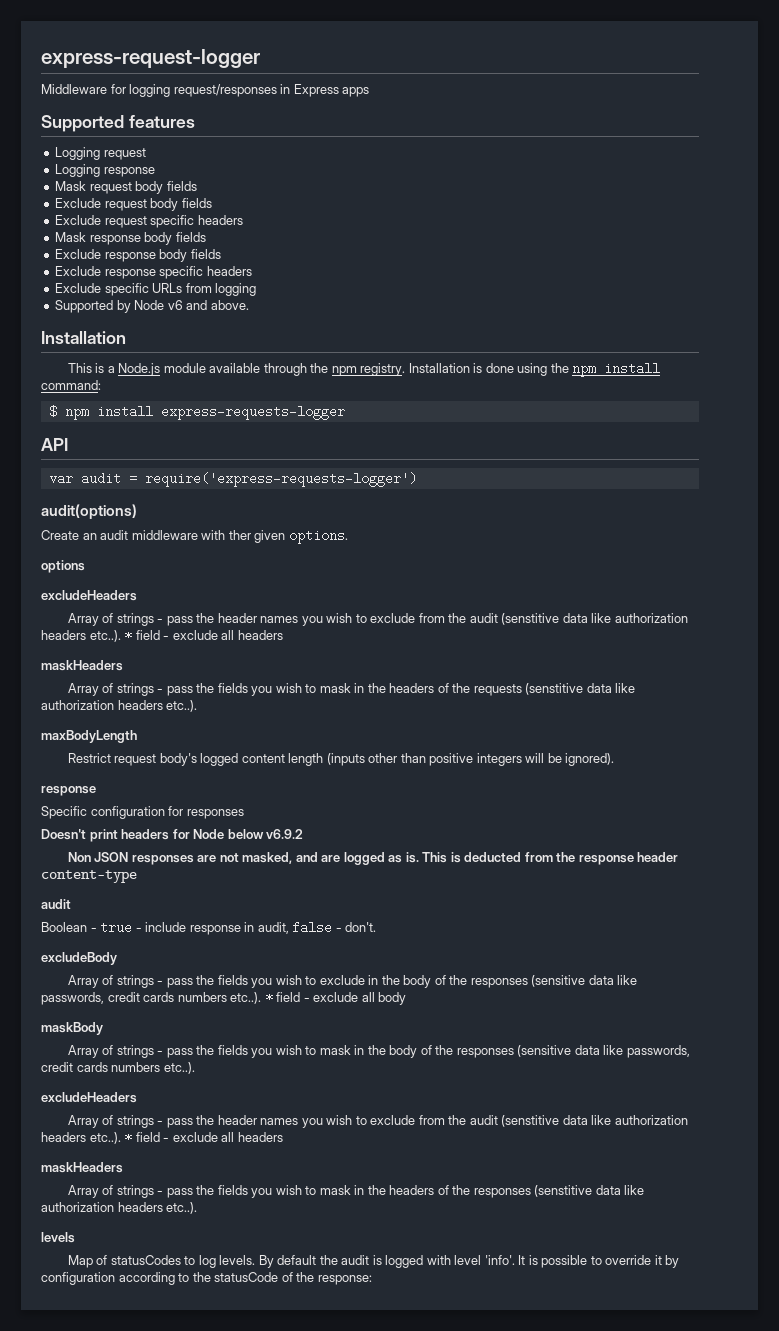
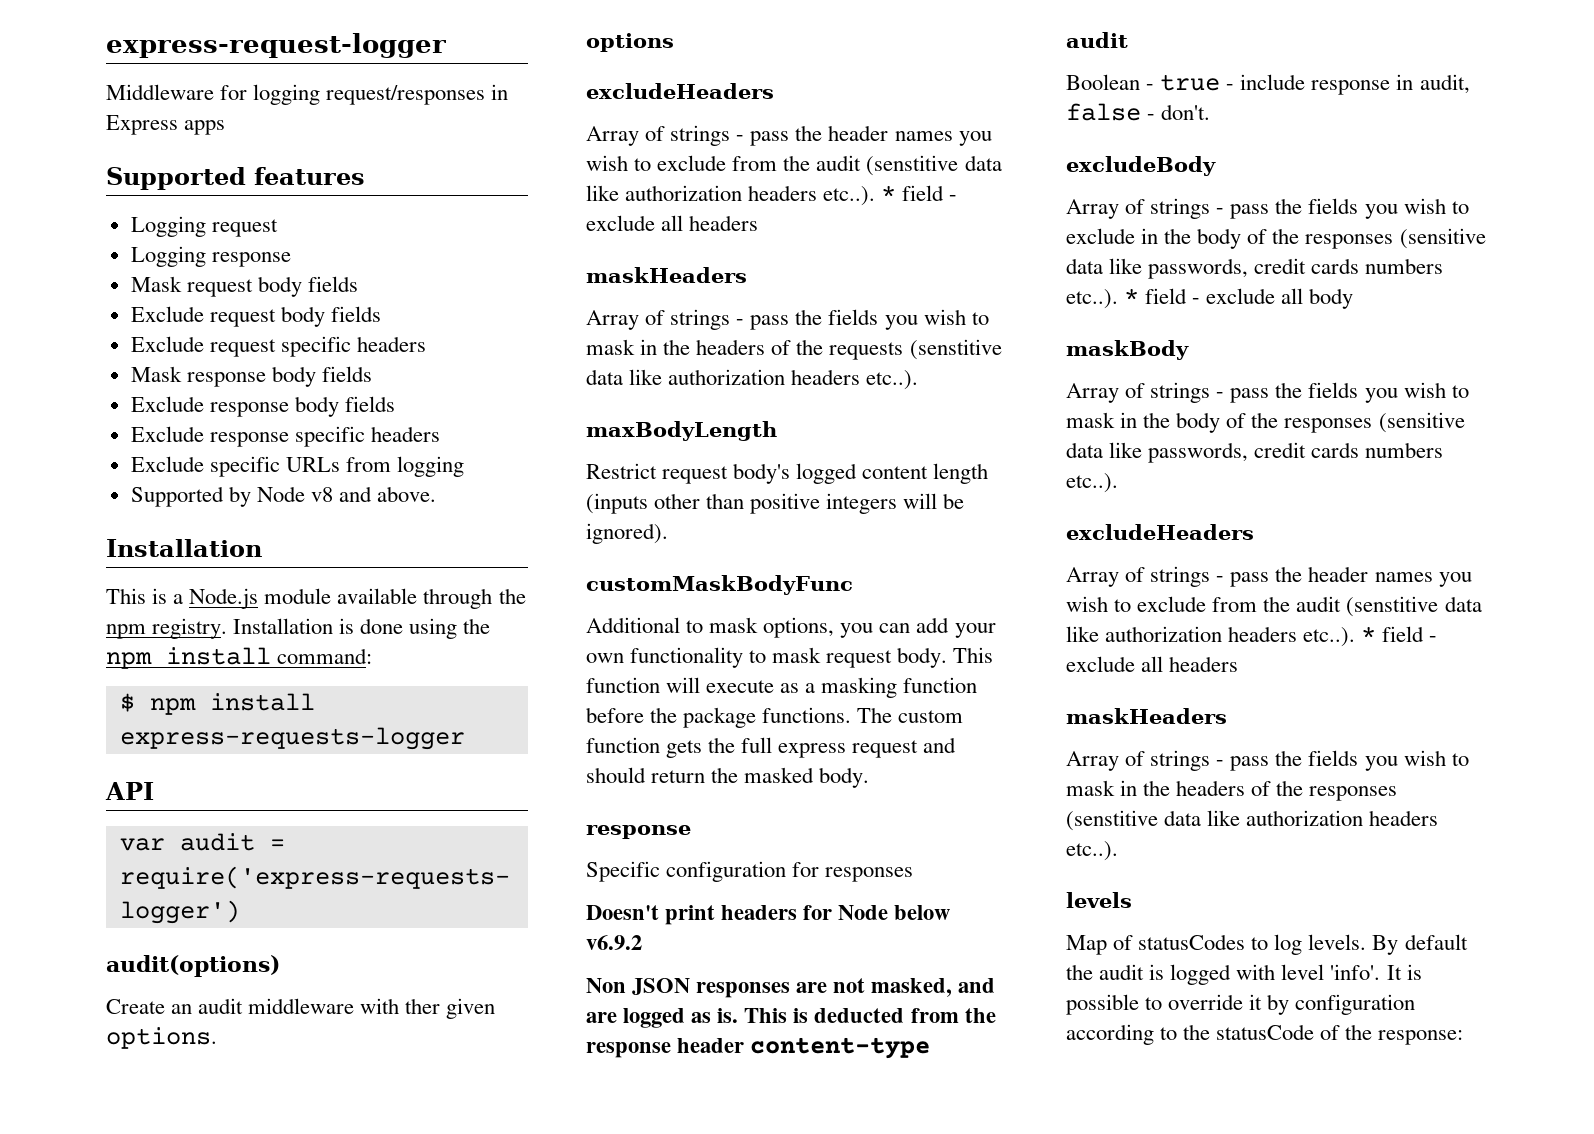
- Supported by Node v6 and above.
+ Supported by Node v8 and above.
+ customMaskBodyFunc
+ Additional to mask options, you can add your own functionality to mask request body. This function will execute as a masking function before the package functions. The custom function gets the full express request and should return the masked body.

